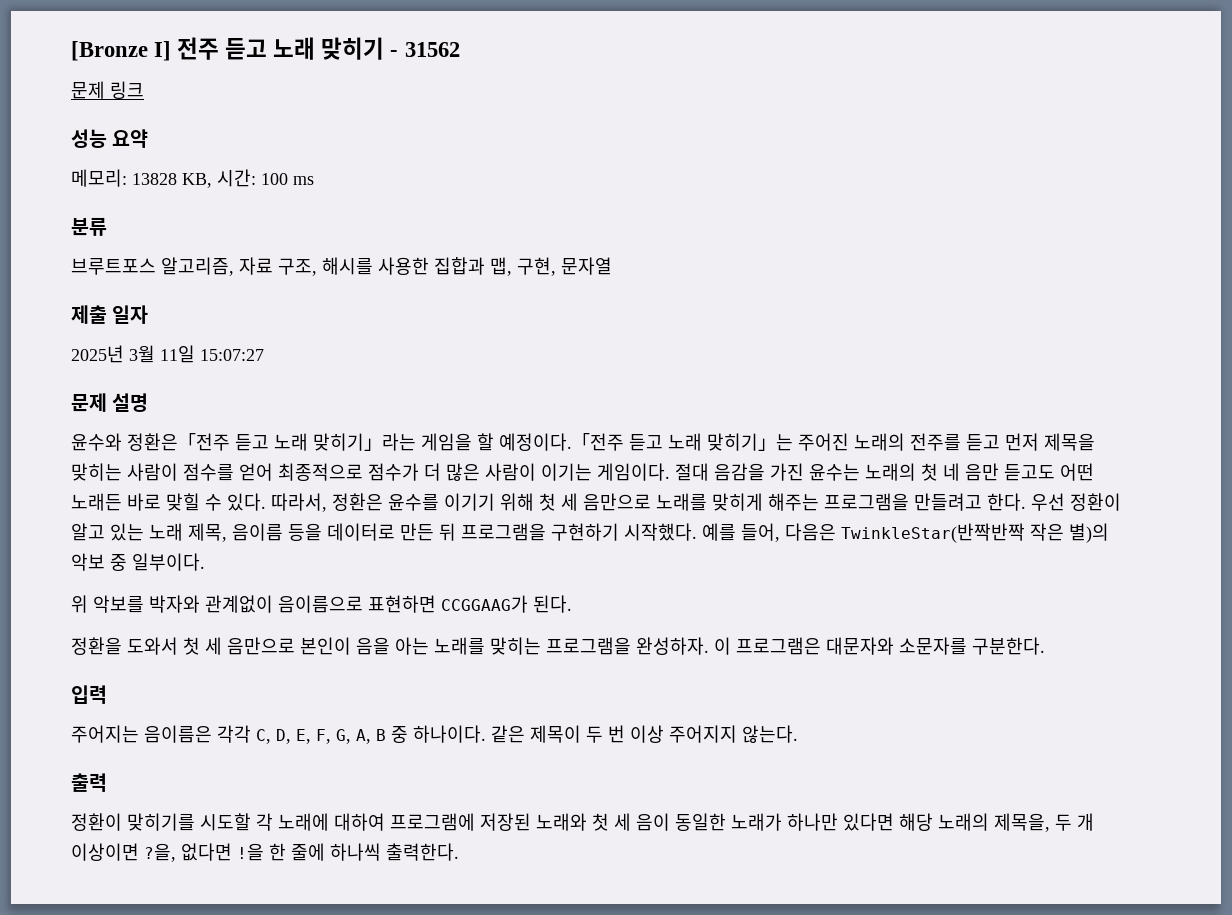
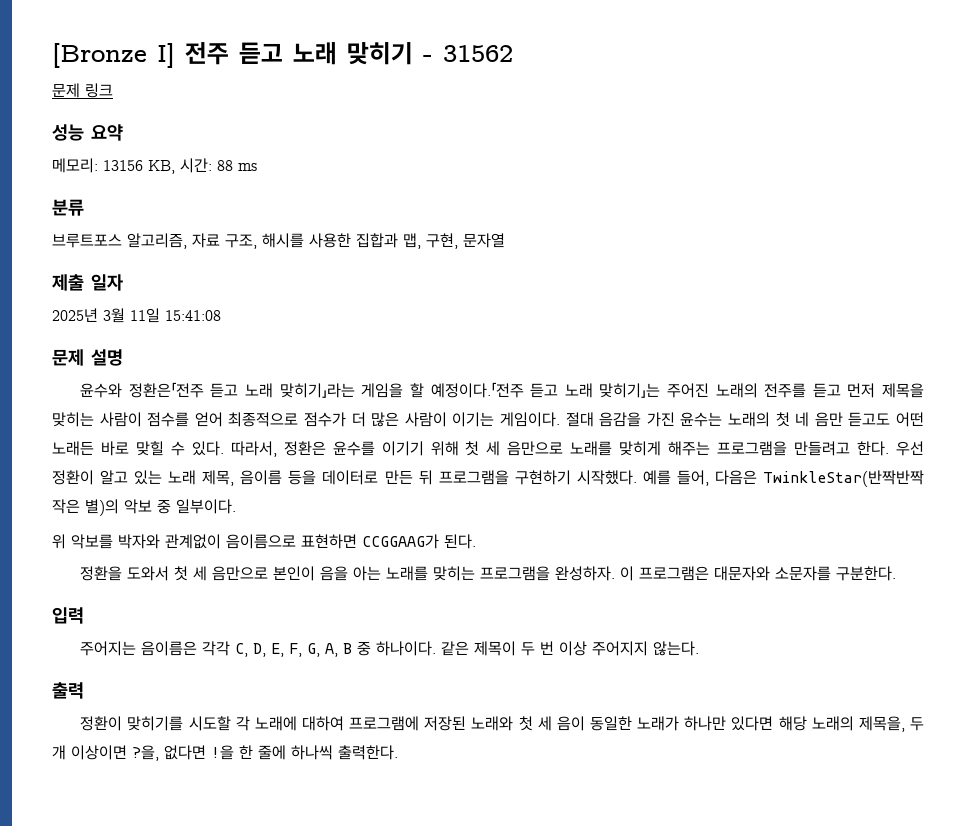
- 메모리: 13828 KB, 시간: 100 ms
+ 메모리: 13156 KB, 시간: 88 ms
- 2025년 3월 11일 15:07:27
+ 2025년 3월 11일 15:41:08

